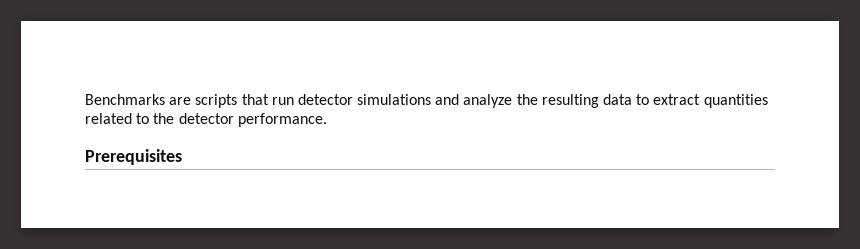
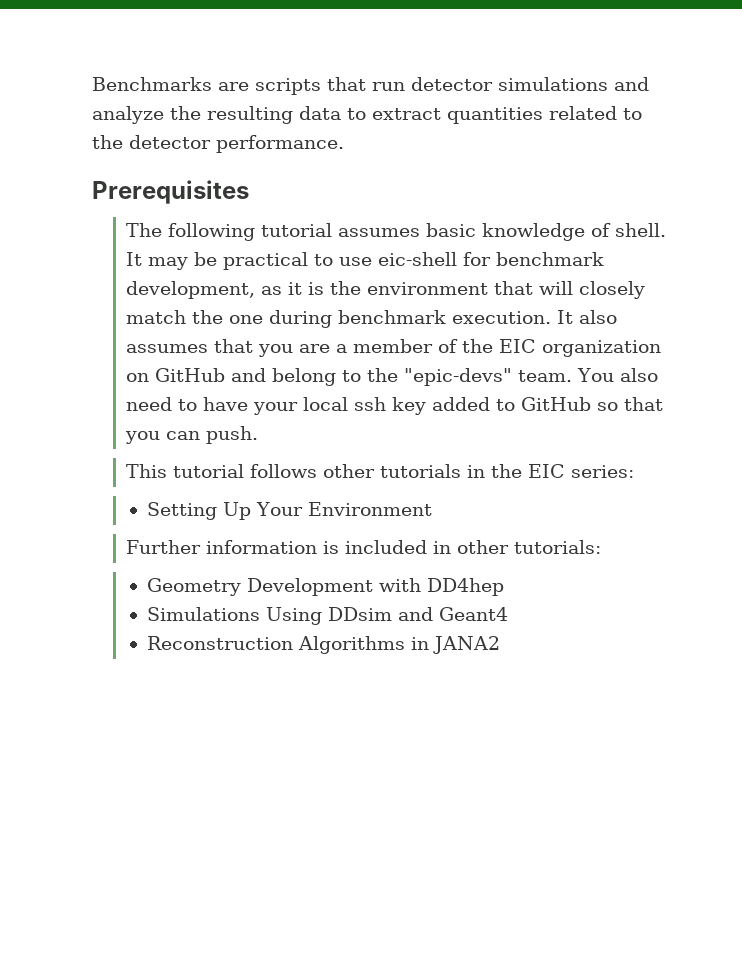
+ The following tutorial assumes basic knowledge of shell. It may be practical to use eic-shell for benchmark development, as it is the environment that will closely match the one during benchmark execution. It also assumes that you are a member of the EIC organization on GitHub and belong to the "epic-devs" team. You also need to have your local ssh key added to GitHub so that you can push.
+ This tutorial follows other tutorials in the EIC series:
+ Setting Up Your Environment
+ Further information is included in other tutorials:
+ Geometry Development with DD4hep
+ Simulations Using DDsim and Geant4
+ Reconstruction Algorithms in JANA2

